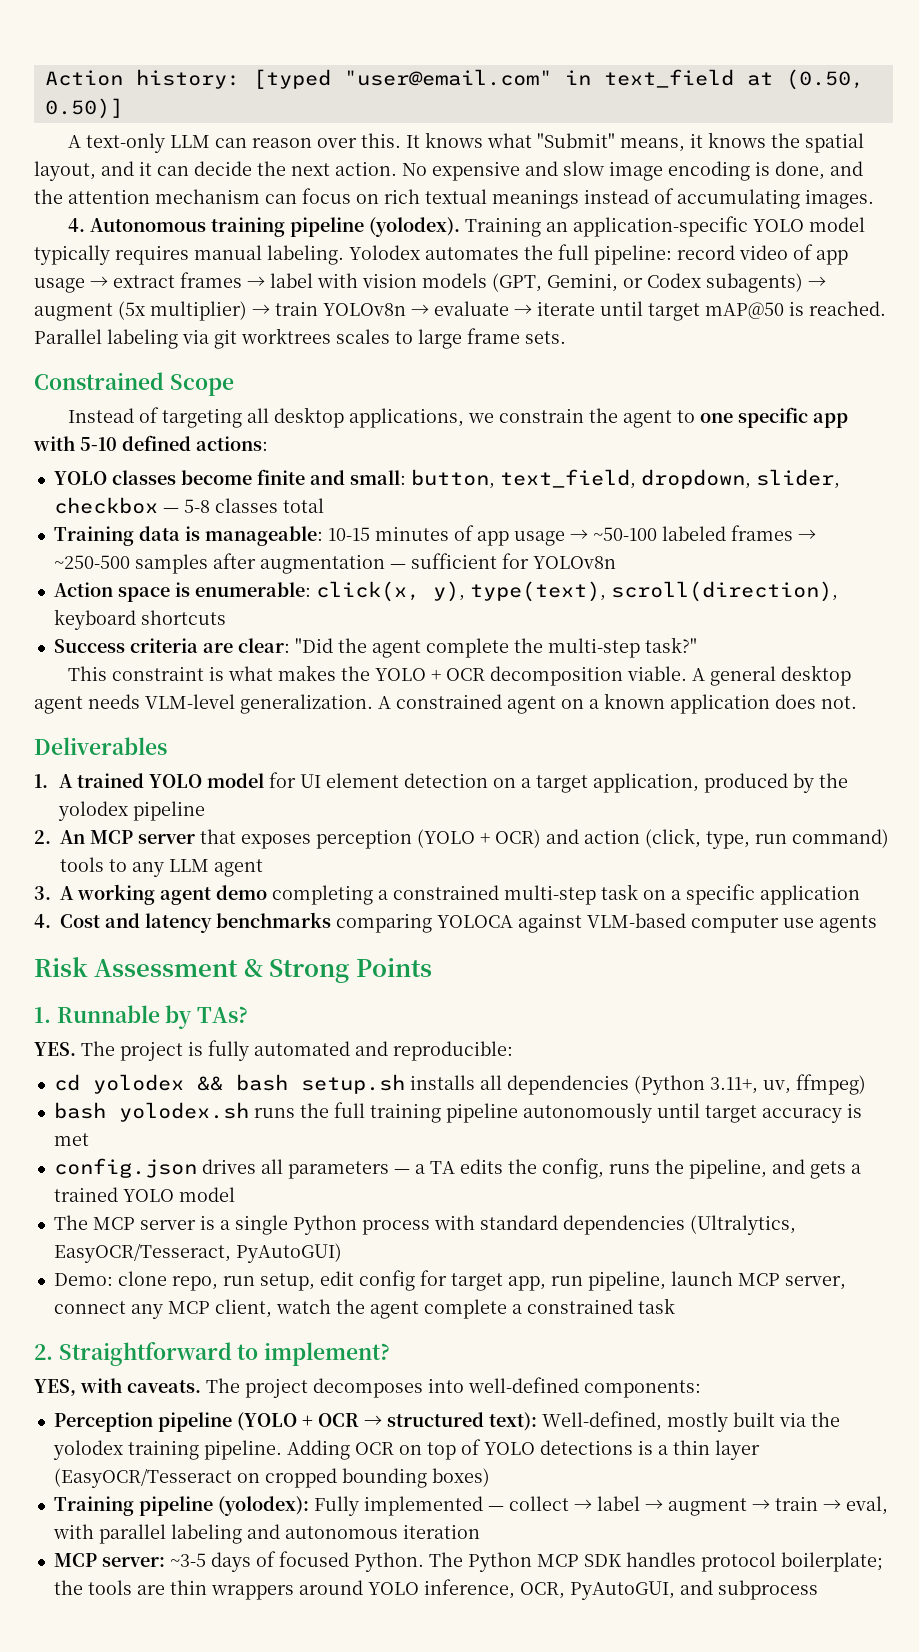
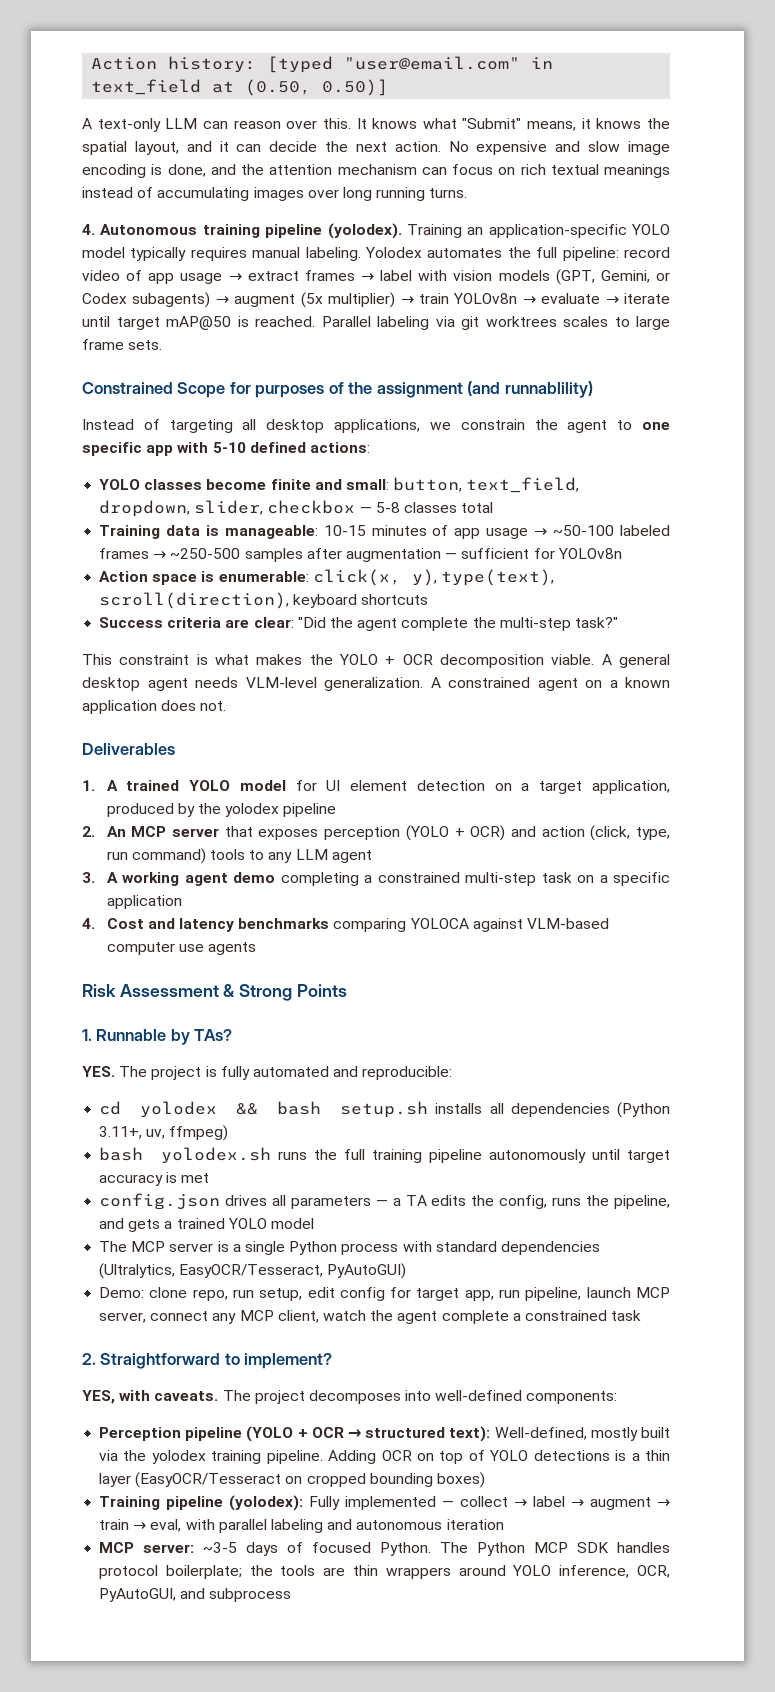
- No expensive and slow image encoding is done, and the attention mechanism can focus on rich textual meanings instead of accumulating images.
+ No expensive and slow image encoding is done, and the attention mechanism can focus on rich textual meanings instead of accumulating images over long running turns.
- Constrained Scope
+ Constrained Scope for purposes of the assignment (and runnablility)

